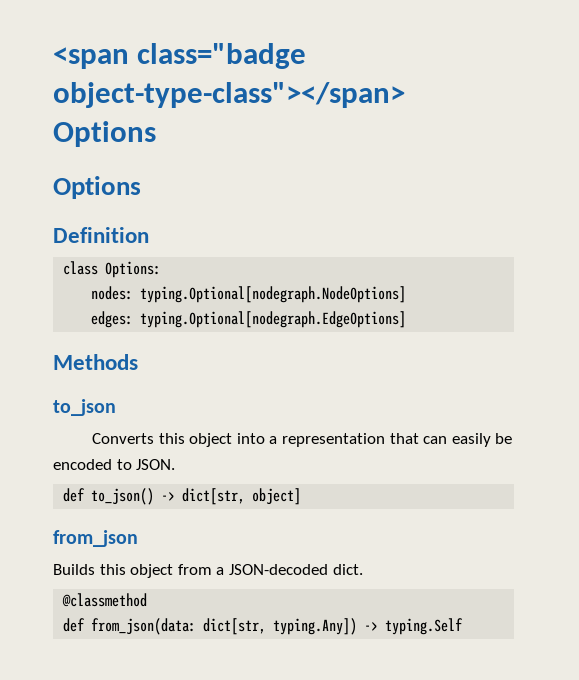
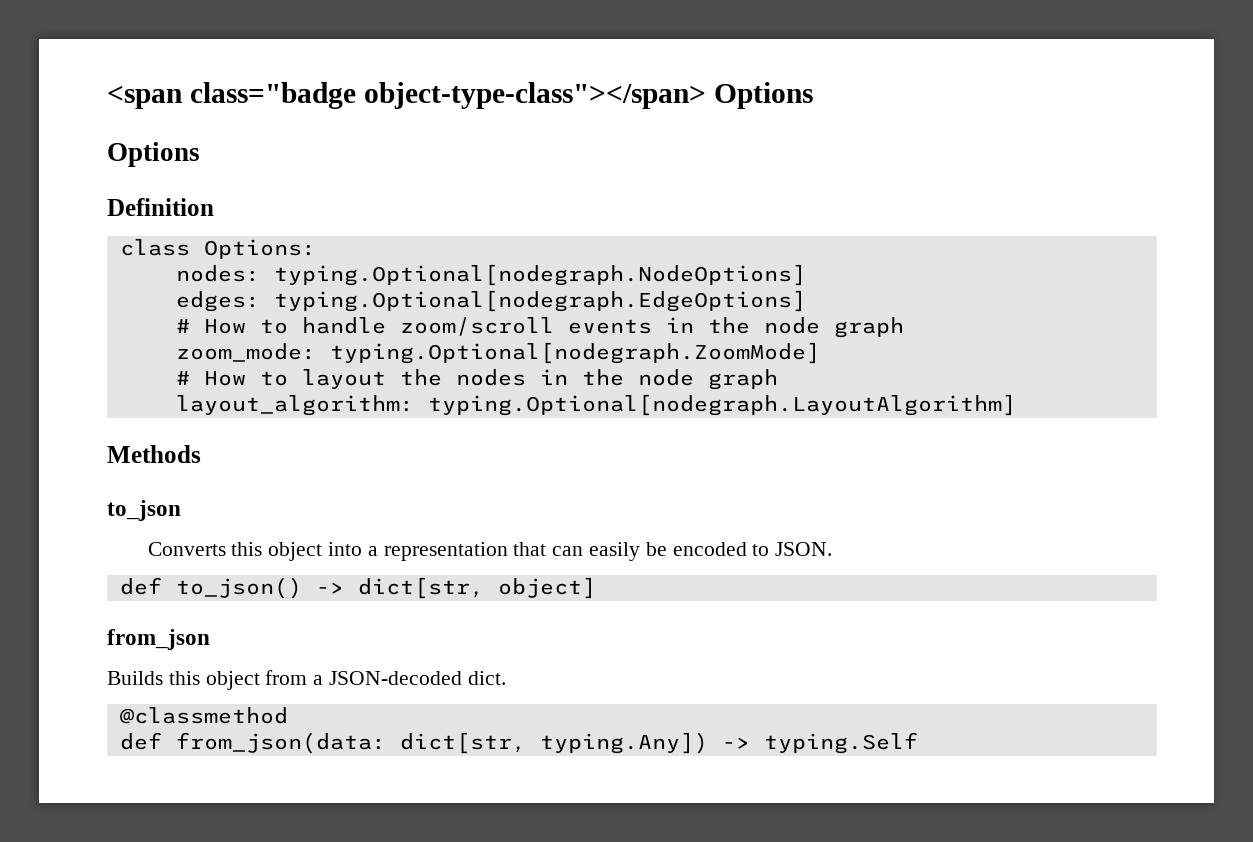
+ # How to handle zoom/scroll events in the node graph
+ zoom_mode: typing.Optional[nodegraph.ZoomMode]
+ # How to layout the nodes in the node graph
+ layout_algorithm: typing.Optional[nodegraph.LayoutAlgorithm]

